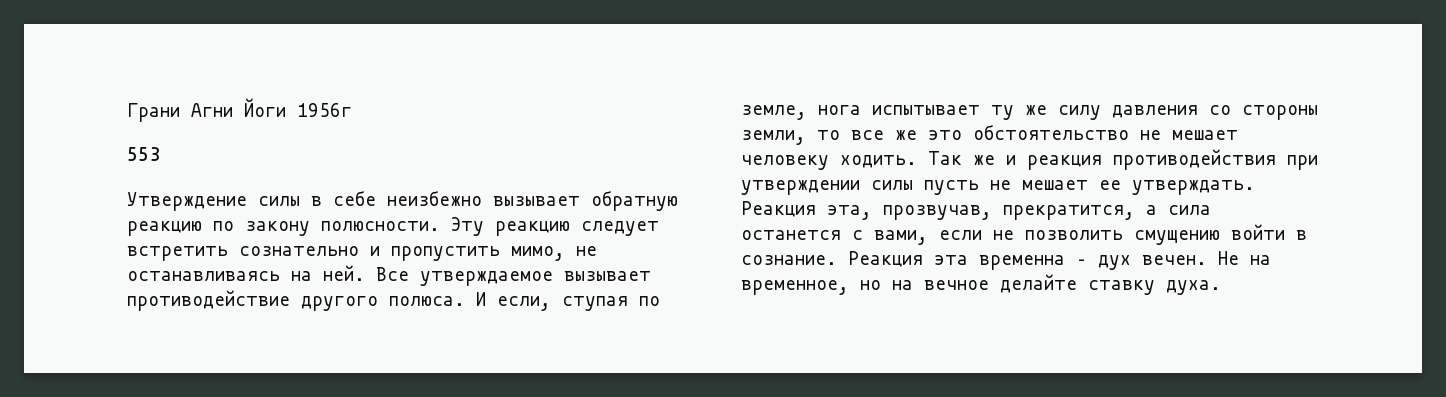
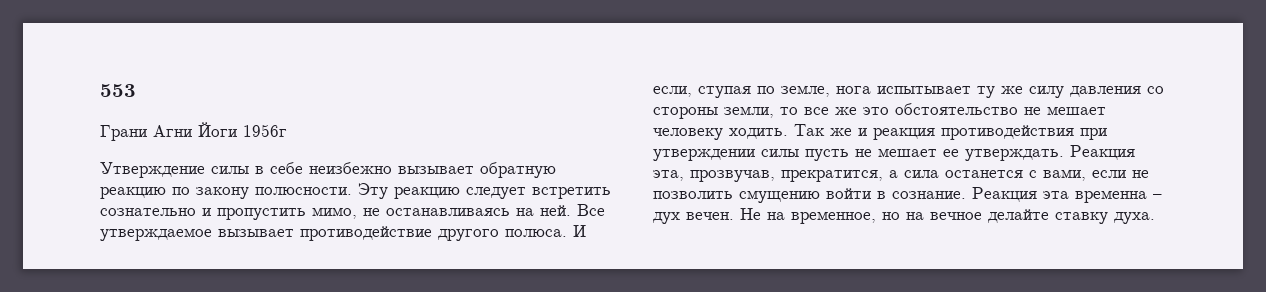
+ 553
- 553

